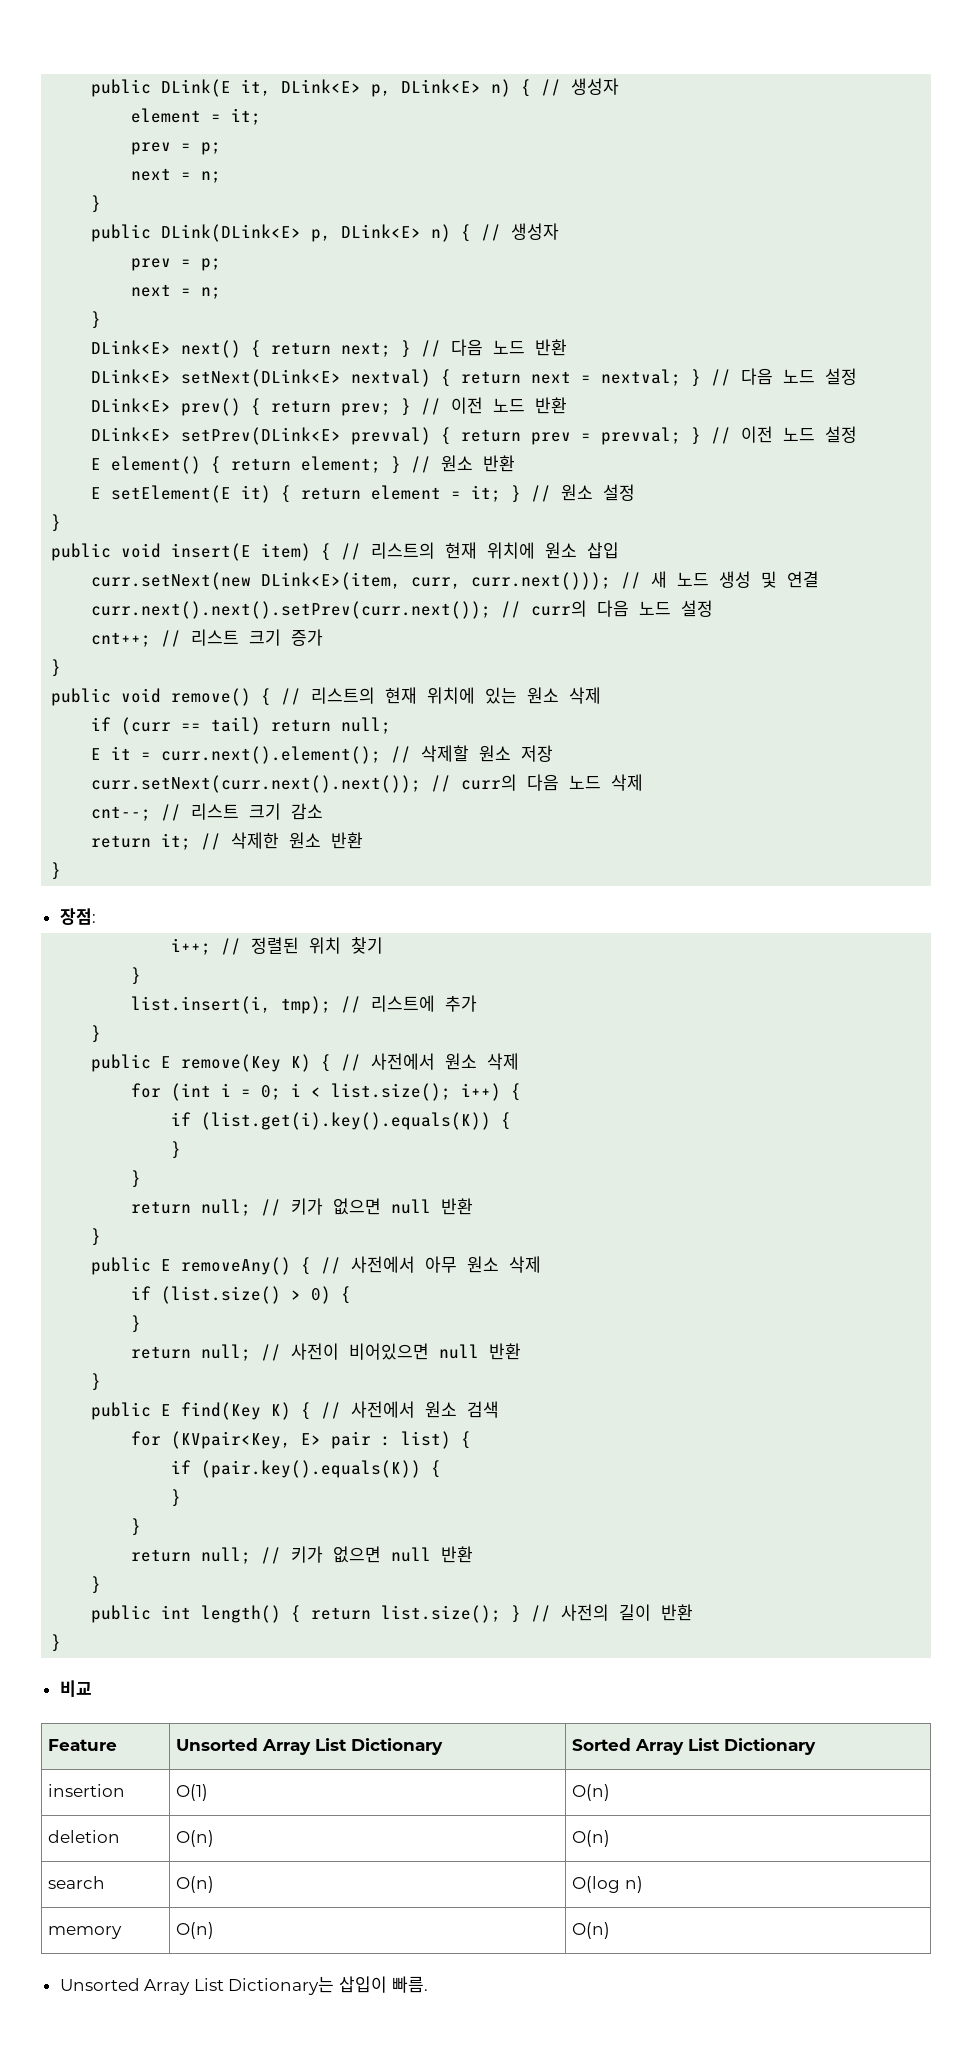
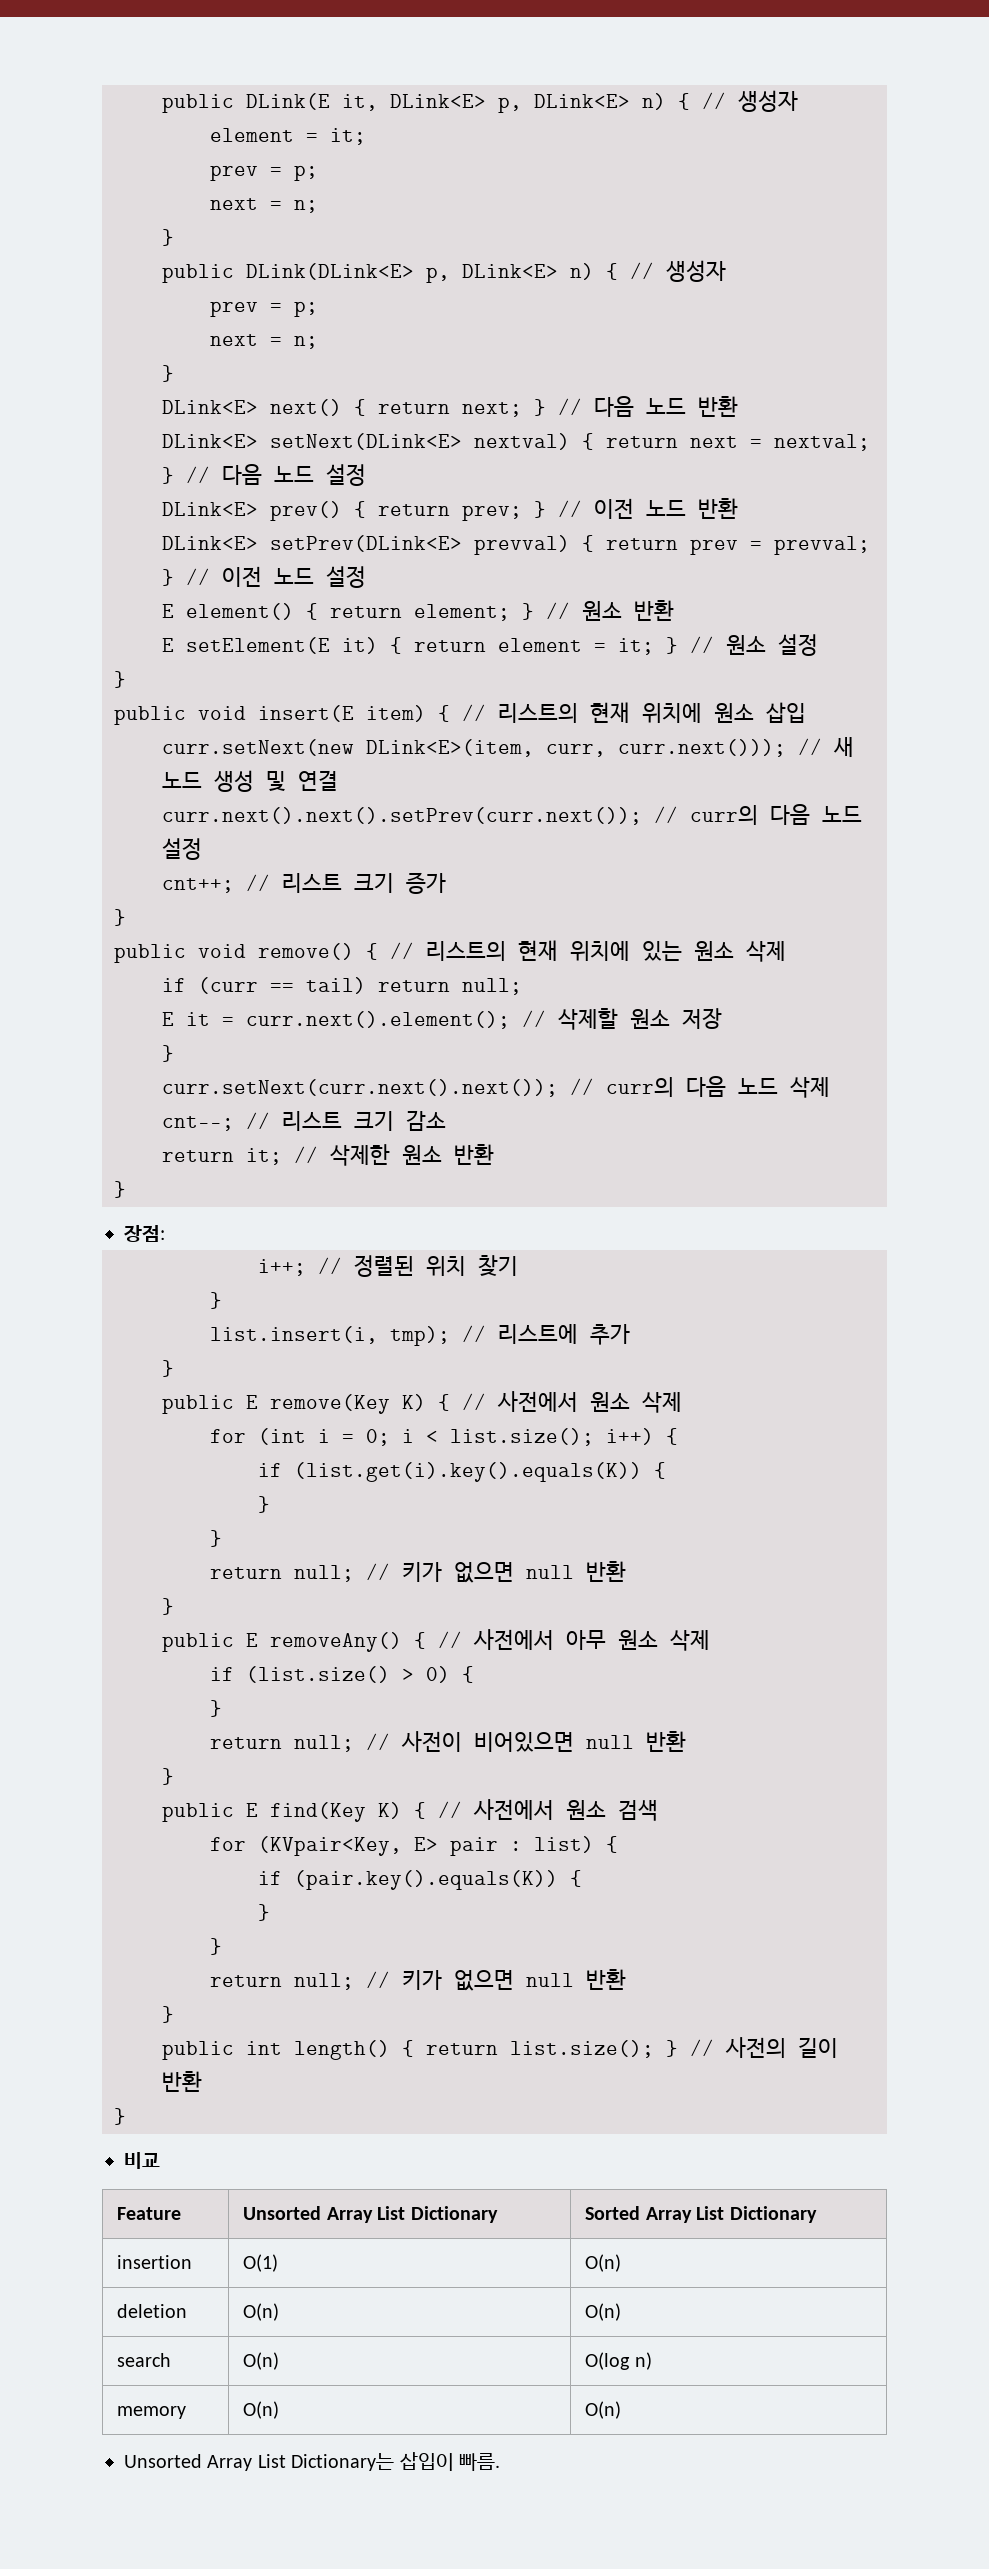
  E it = curr.next().element(); // 삭제할 원소 저장
+ }

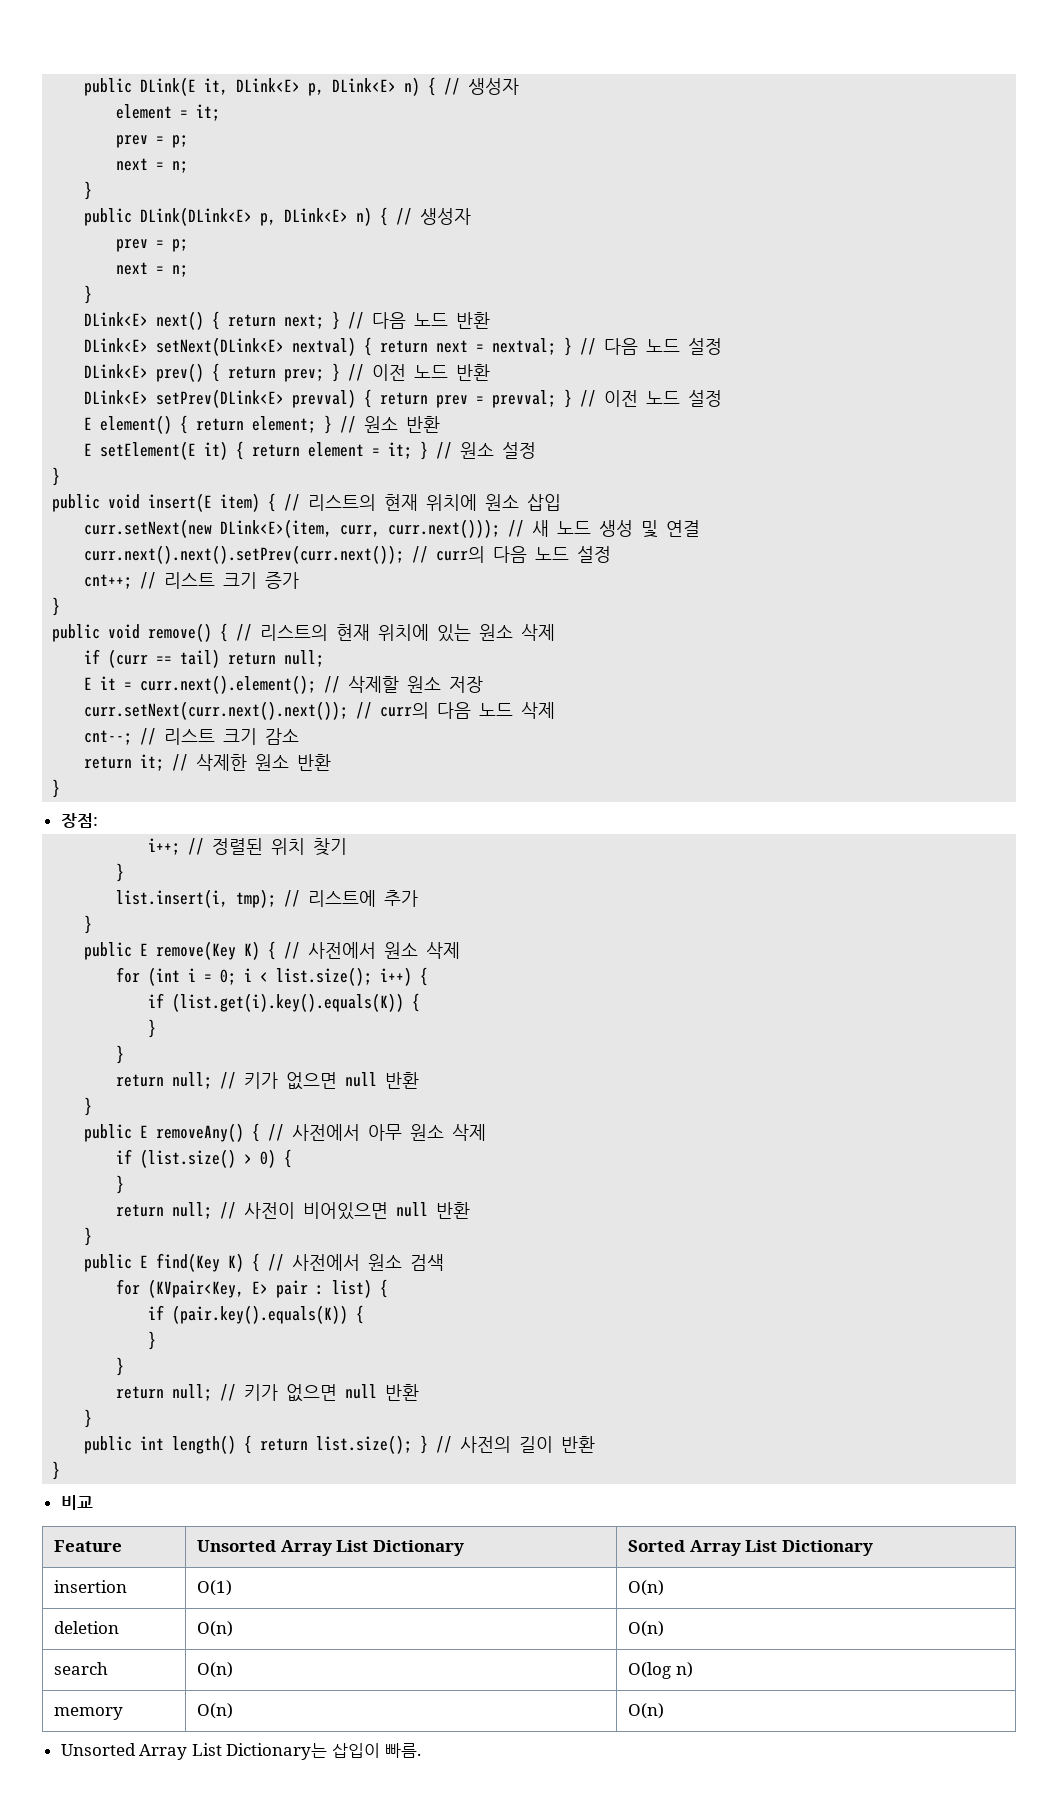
  E it = curr.next().element(); // 삭제할 원소 저장
- }

